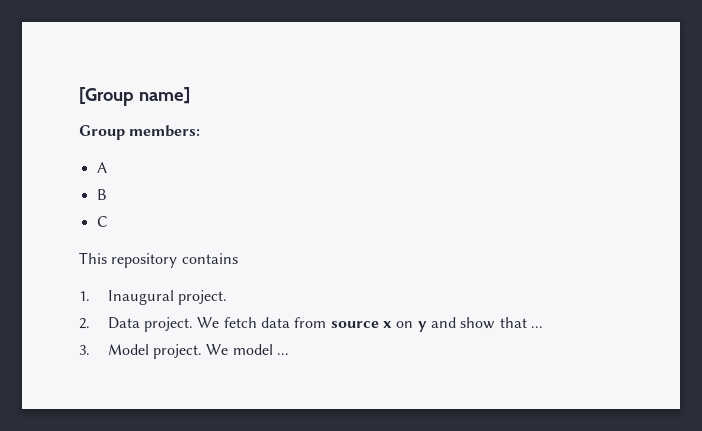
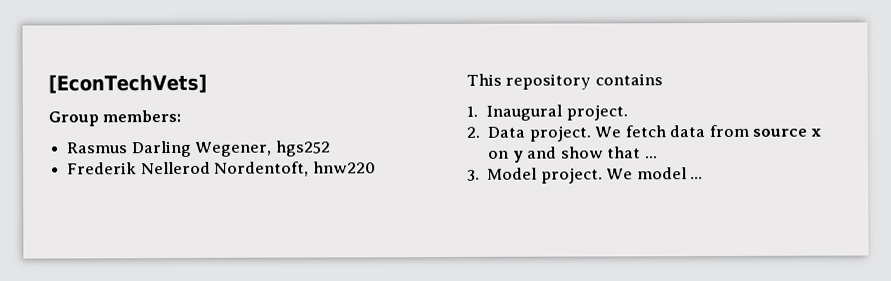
- [Group name]
+ [EconTechVets]
- A
- B
- C
+ Rasmus Darling Wegener, hgs252
+ Frederik Nellerod Nordentoft, hnw220

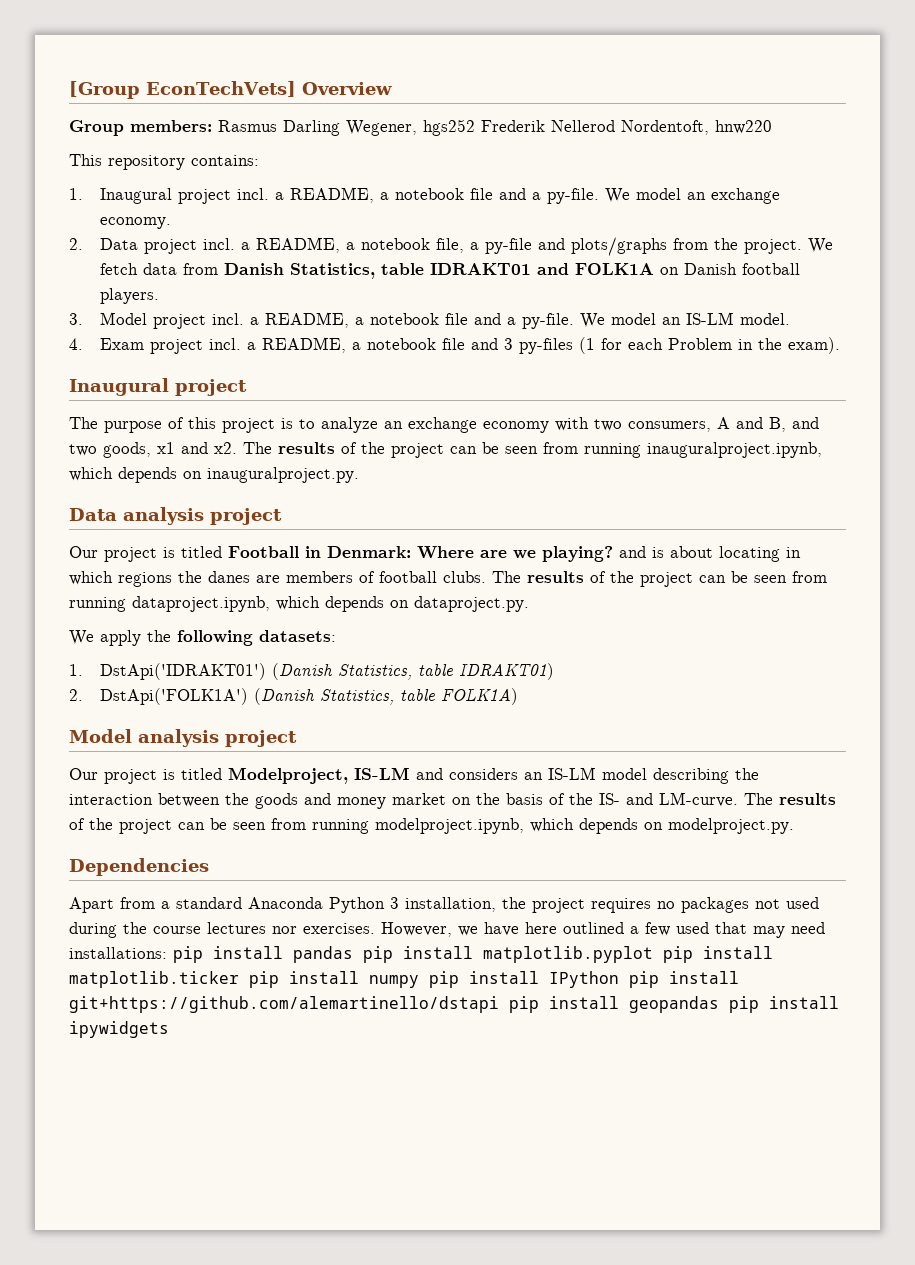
- [EconTechVets]
+ [Group EconTechVets] Overview
- Group members:
- Rasmus Darling Wegener, hgs252
- Frederik Nellerod Nordentoft, hnw220
+ Group members: Rasmus Darling Wegener, hgs252 Frederik Nellerod Nordentoft, hnw220
- This repository contains
+ This repository contains:
- 1. Inaugural project.
- 2. Data project.
+ 1. Inaugural project incl. a README, a notebook file and a py-file. We model an exchange economy.
+ 2. Data project incl. a README, a notebook file, a py-file and plots/graphs from the project.
- We fetch data from source x on y and show that ...
- 3. Model project. We model ...
+ We fetch data from Danish Statistics, table IDRAKT01 and FOLK1A on Danish football players.
+ 3. Model project incl. a README, a notebook file and a py-file. We model an IS-LM model.
+ 4. Exam project incl. a README, a notebook file and 3 py-files (1 for each Problem in the exam).
+ Inaugural project
+ The purpose of this project is to analyze an exchange economy with two consumers, A and B, and two goods, x1 and x2. The results of the project can be seen from running inauguralproject.ipynb, which depends on inauguralproject.py.
+ Data analysis project
+ Our project is titled Football in Denmark: Where are we playing? and is about locating in which regions the danes are members of football clubs. The results of the project can be seen from running dataproject.ipynb, which depends on dataproject.py.
+ We apply the following datasets:
+ 1. DstApi('IDRAKT01') (Danish Statistics, table IDRAKT01)
+ 2. DstApi('FOLK1A') (Danish Statistics, table FOLK1A)
+ Model analysis project
+ Our project is titled Modelproject, IS-LM and considers an IS-LM model describing the interaction between the goods and money market on the basis of the IS- and LM-curve. The results of the project can be seen from running modelproject.ipynb, which depends on modelproject.py.
+ Dependencies
+ Apart from a standard Anaconda Python 3 installation, the project requires no packages not used during the course lectures nor exercises. However, we have here outlined a few used that may need installations: pip install pandas pip install matplotlib.pyplot pip install matplotlib.ticker pip install numpy pip install IPython pip install git+https://github.com/alemartinello/dstapi pip install geopandas pip install ipywidgets

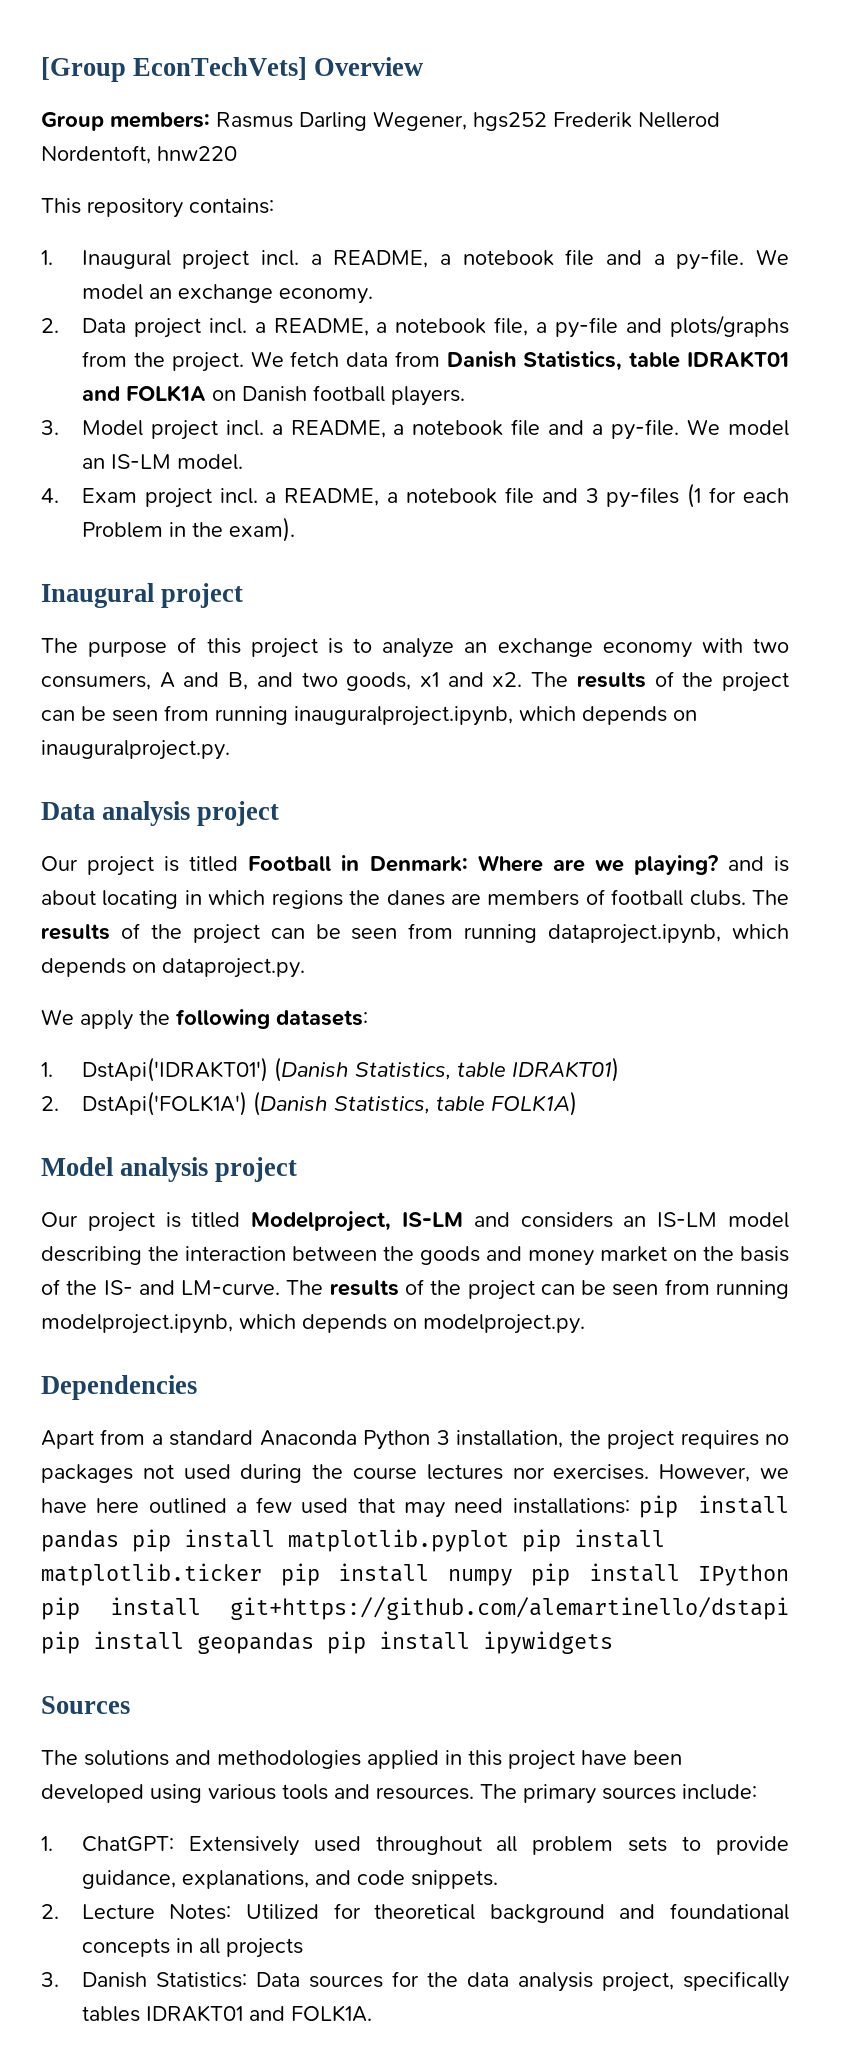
+ Sources
+ The solutions and methodologies applied in this project have been developed using various tools and resources. The primary sources include:
+ 1. ChatGPT: Extensively used throughout all problem sets to provide guidance, explanations, and code snippets.
+ 2. Lecture Notes: Utilized for theoretical background and foundational concepts in all projects
+ 3. Danish Statistics: Data sources for the data analysis project, specifically tables IDRAKT01 and FOLK1A.

